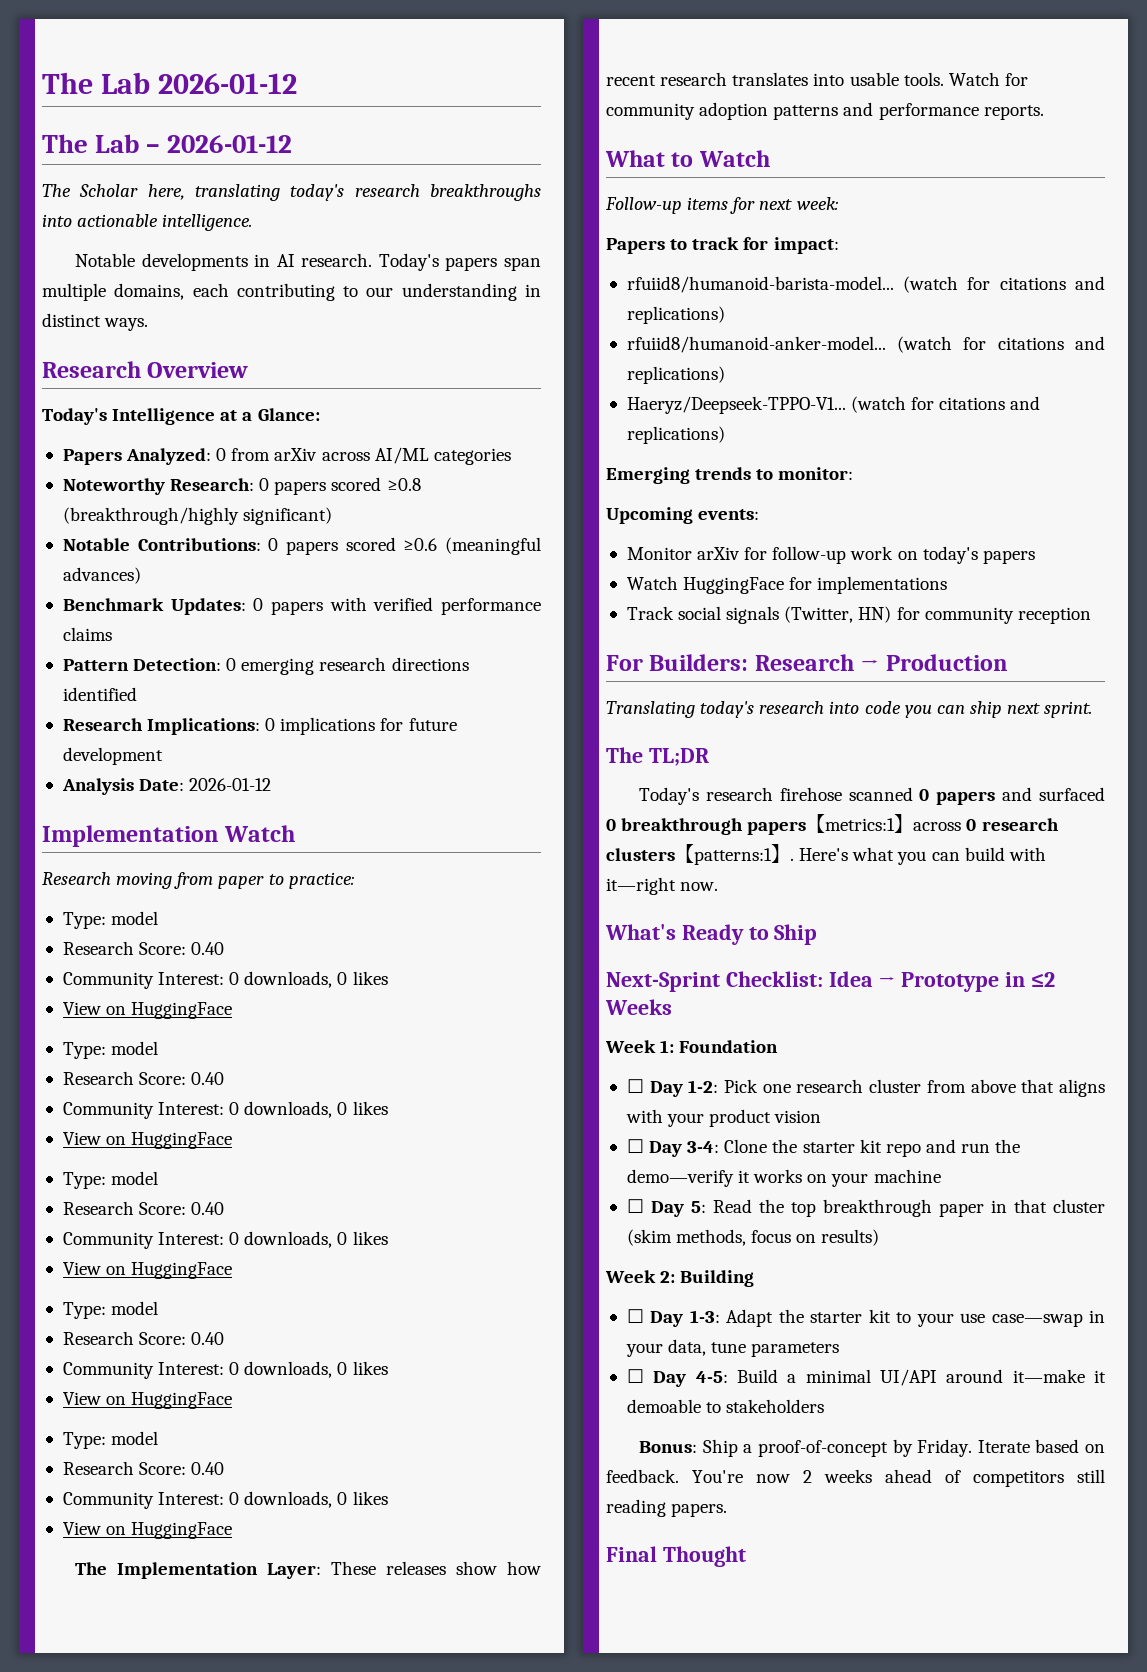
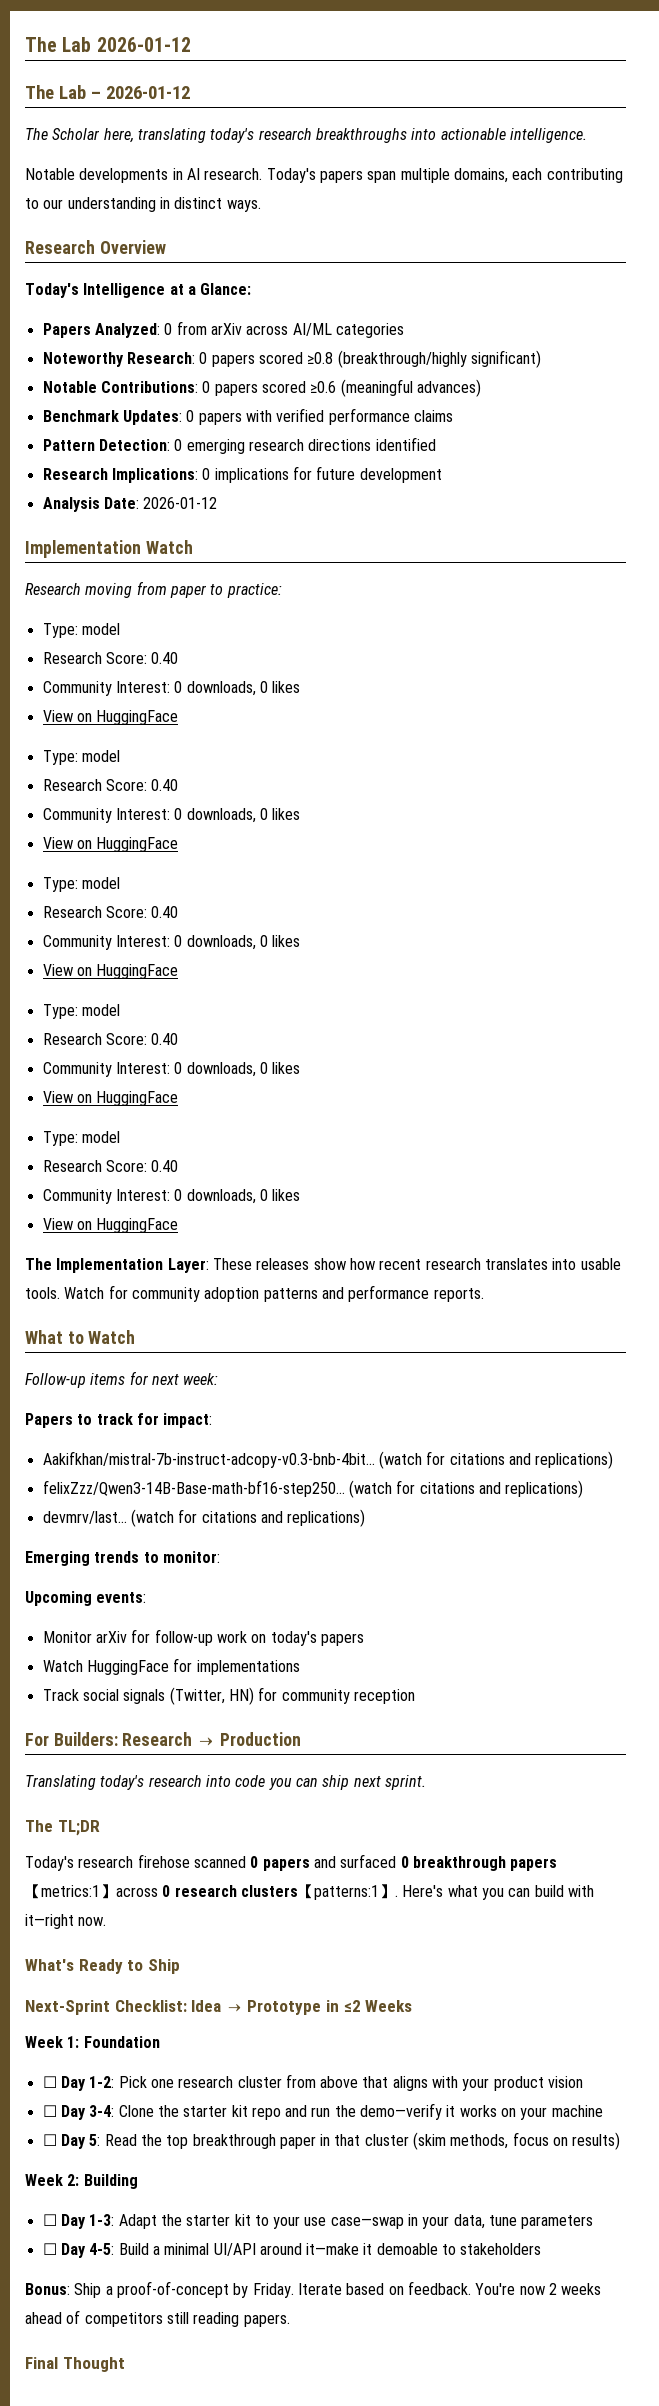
- rfuiid8/humanoid-barista-model... (watch for citations and replications)
- rfuiid8/humanoid-anker-model... (watch for citations and replications)
- Haeryz/Deepseek-TPPO-V1...
+ Aakifkhan/mistral-7b-instruct-adcopy-v0.3-bnb-4bit... (watch for citations and replications)
+ felixZzz/Qwen3-14B-Base-math-bf16-step250... (watch for citations and replications)
+ devmrv/last...

